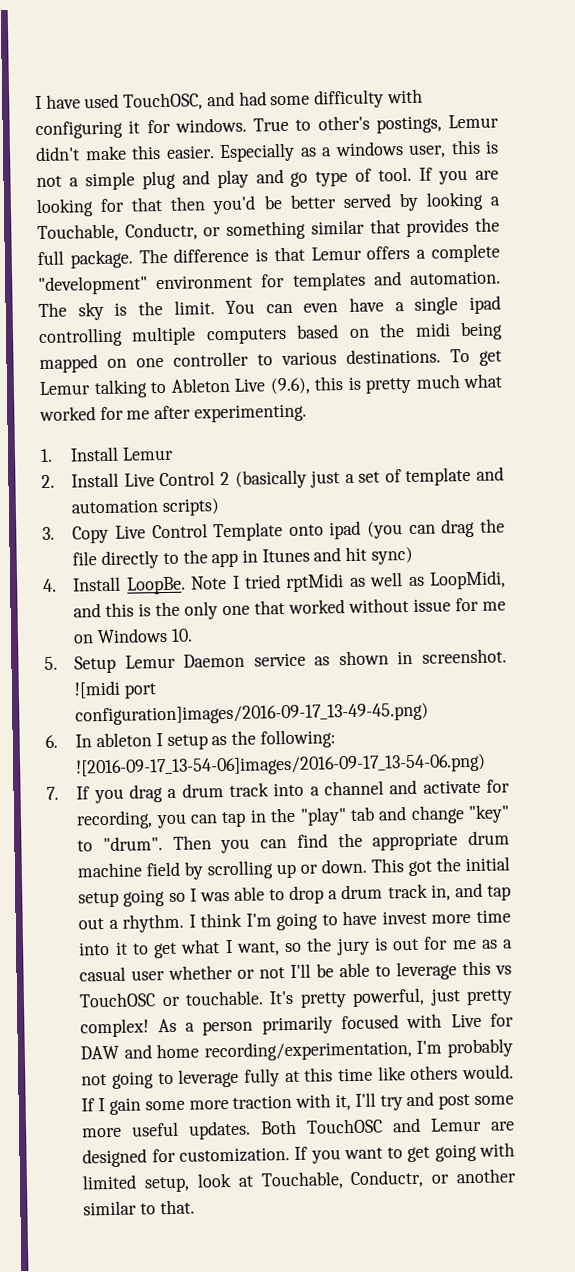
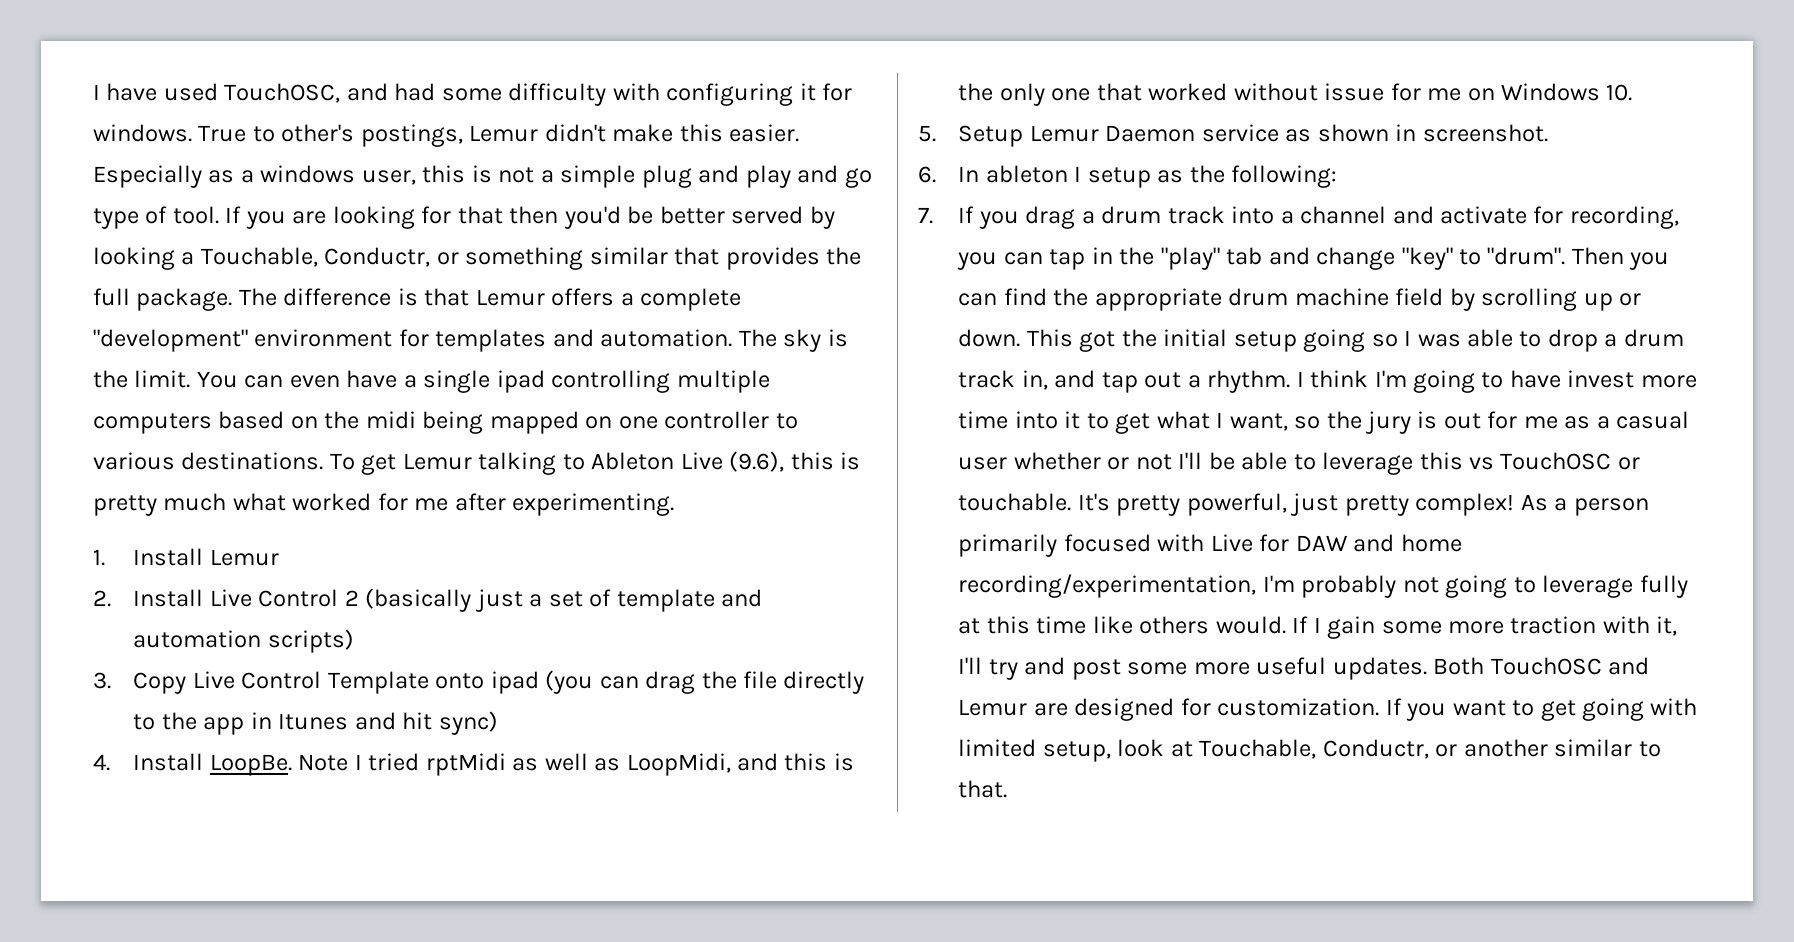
- ![midi port configuration]images/2016-09-17_13-49-45.png)
- 6. In ableton I setup as the following: ![2016-09-17_13-54-06]images/2016-09-17_13-54-06.png)
+ 6. In ableton I setup as the following:

